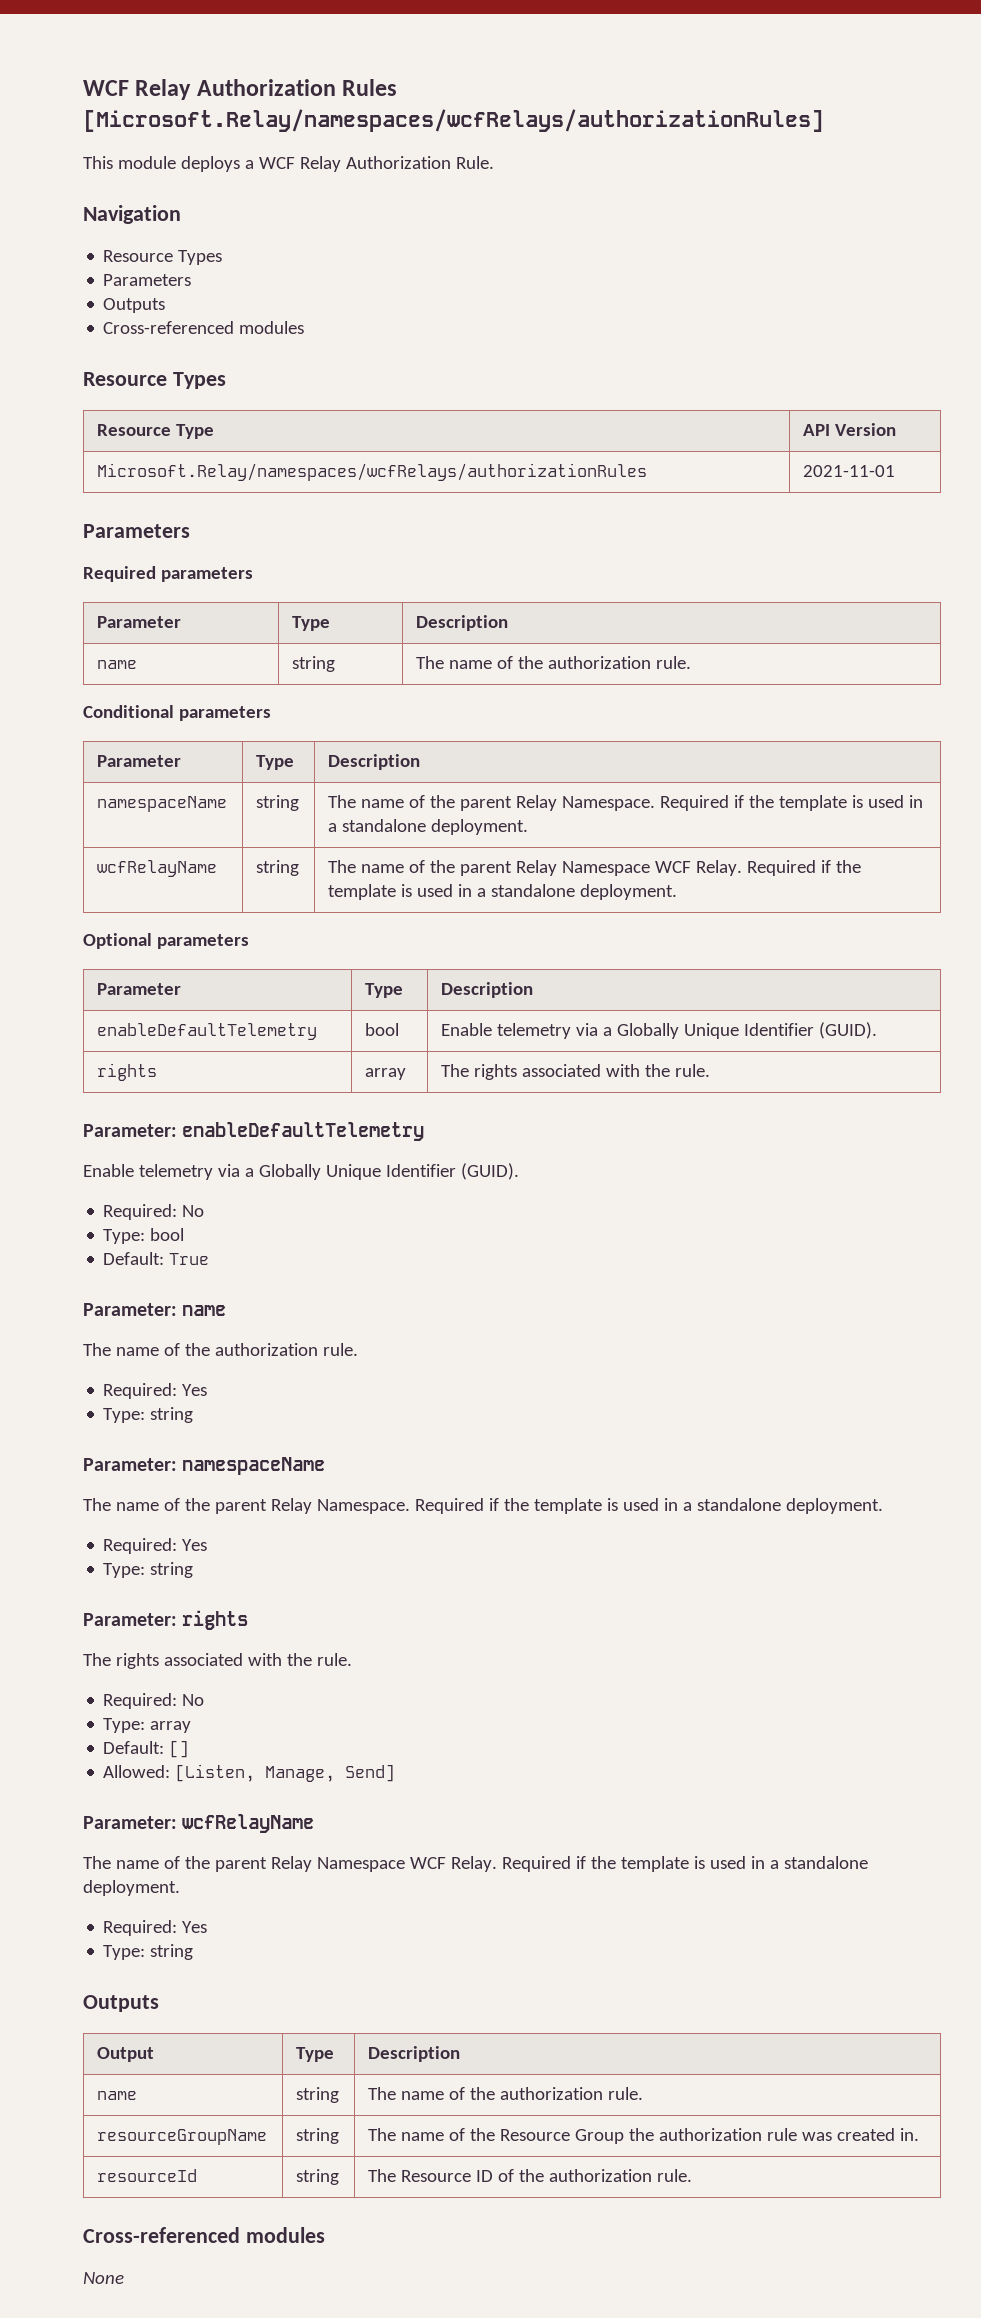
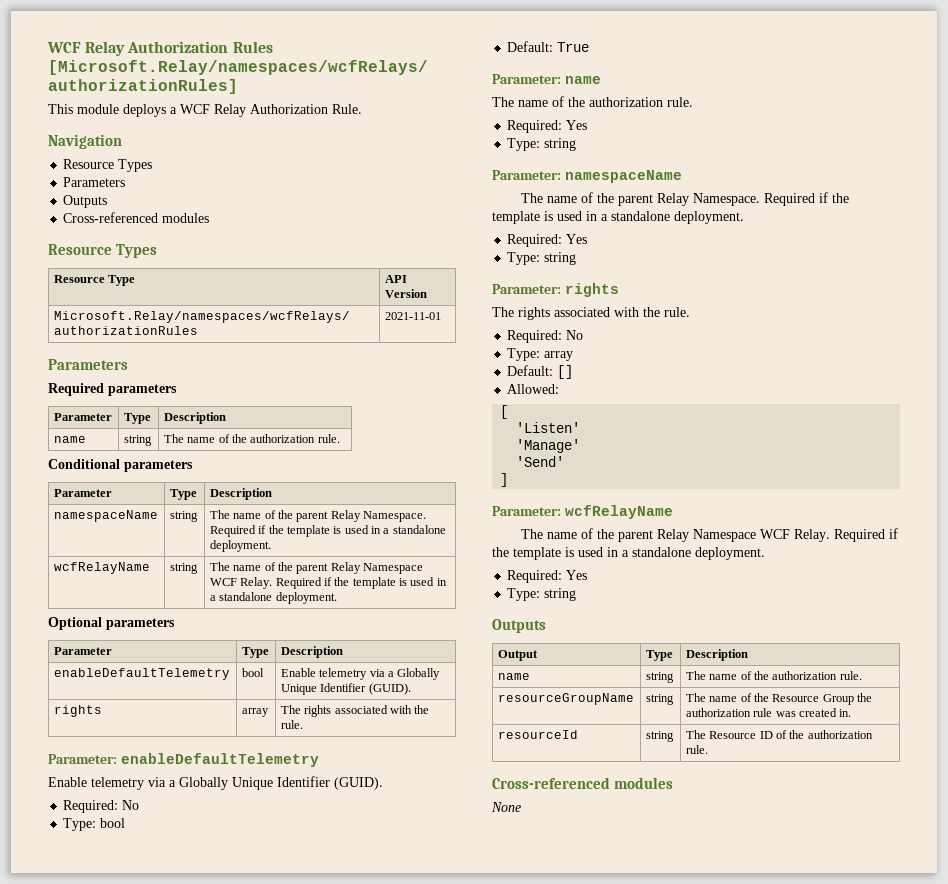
- Allowed: [Listen, Manage, Send]
+ Allowed:
+ [
+ 'Listen'
+ 'Manage'
+ 'Send'
+ ]

